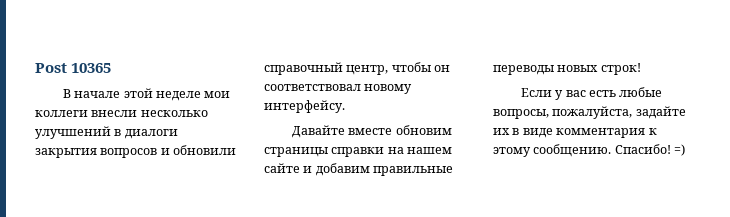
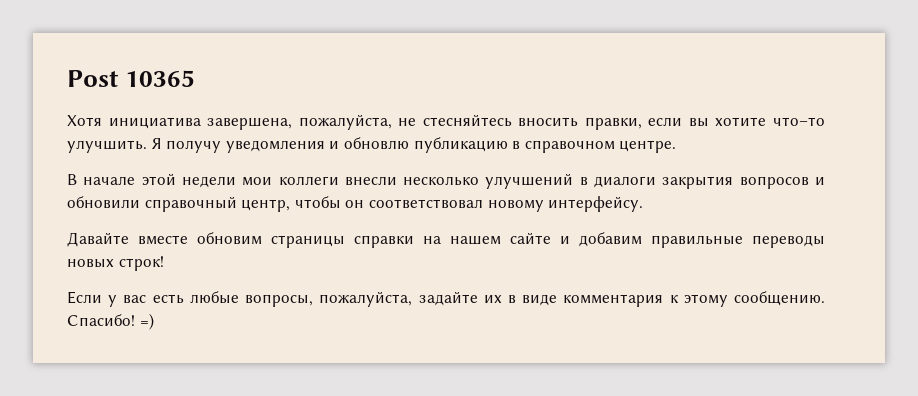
+ Хотя инициатива завершена, пожалуйста, не стесняйтесь вносить правки, если вы хотите что–то улучшить. Я получу уведомления и обновлю публикацию в справочном центре.
- В начале этой неделе мои коллеги внесли несколько улучшений в диалоги закрытия вопросов и обновили справочный центр, чтобы он соответствовал новому интерфейсу.
+ В начале этой недели мои коллеги внесли несколько улучшений в диалоги закрытия вопросов и обновили справочный центр, чтобы он соответствовал новому интерфейсу.

